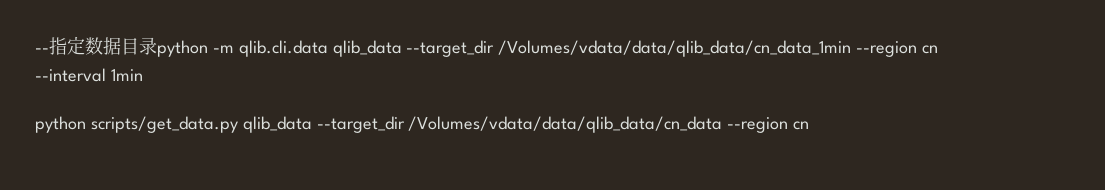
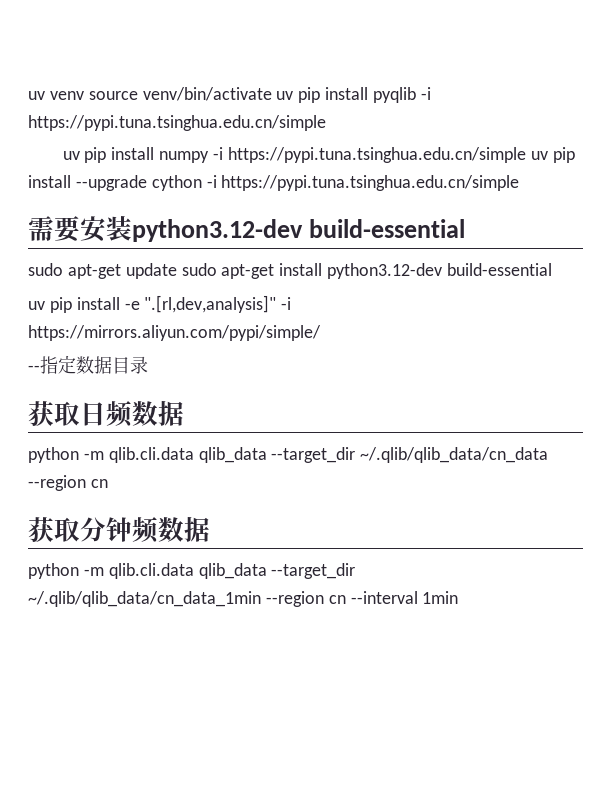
+ uv venv source venv/bin/activate uv pip install pyqlib -i https://pypi.tuna.tsinghua.edu.cn/simple
+ uv pip install numpy -i https://pypi.tuna.tsinghua.edu.cn/simple uv pip install --upgrade cython -i https://pypi.tuna.tsinghua.edu.cn/simple
+ 需要安装python3.12-dev build-essential
+ sudo apt-get update sudo apt-get install python3.12-dev build-essential
+ uv pip install -e ".[rl,dev,analysis]" -i https://mirrors.aliyun.com/pypi/simple/
- --指定数据目录python -m qlib.cli.data qlib_data --target_dir /Volumes/vdata/data/qlib_data/cn_data_1min --region cn --interval 1min
- python scripts/get_data.py qlib_data --target_dir /Volumes/vdata/data/qlib_data/cn_data --region cn
+ --指定数据目录
+ 获取日频数据
+ python -m qlib.cli.data qlib_data --target_dir ~/.qlib/qlib_data/cn_data --region cn
+ 获取分钟频数据
+ python -m qlib.cli.data qlib_data --target_dir ~/.qlib/qlib_data/cn_data_1min --region cn --interval 1min

